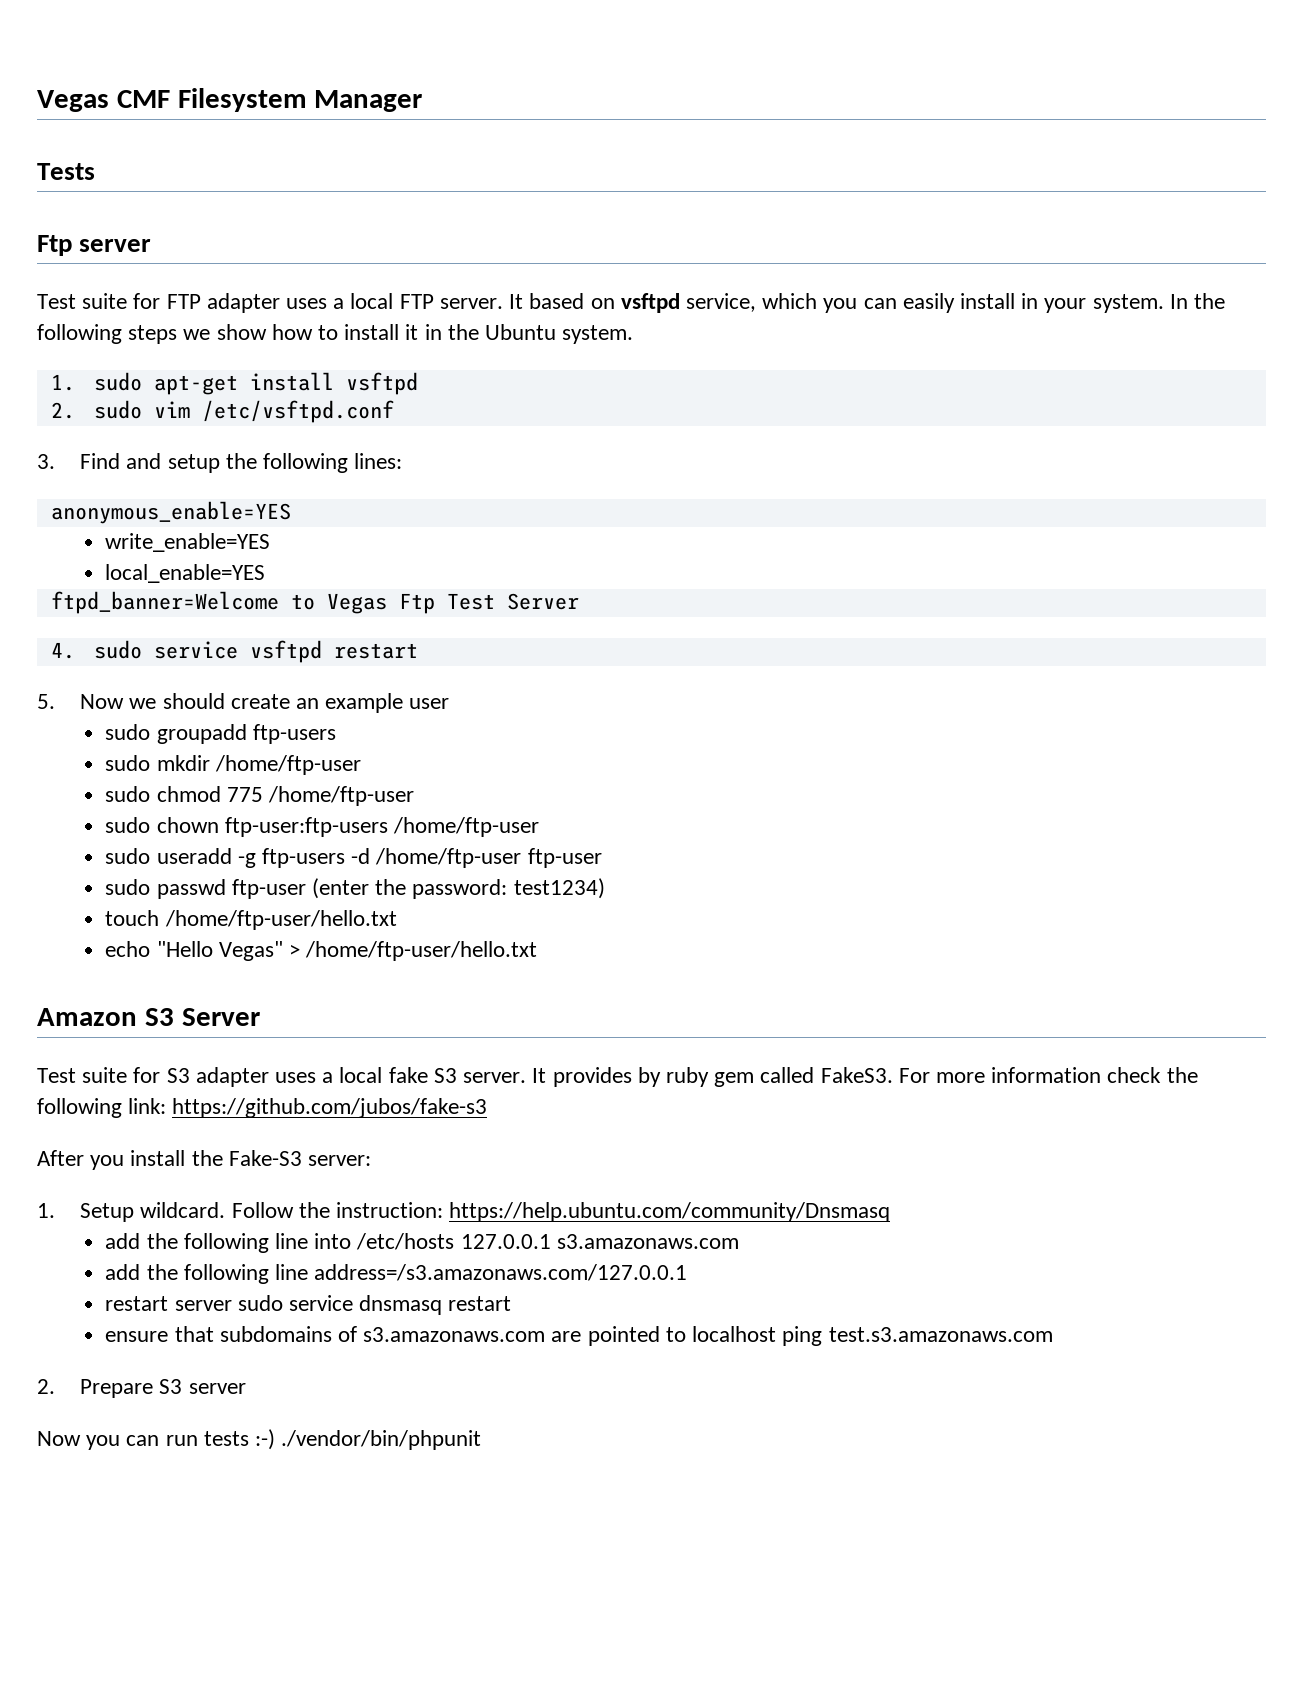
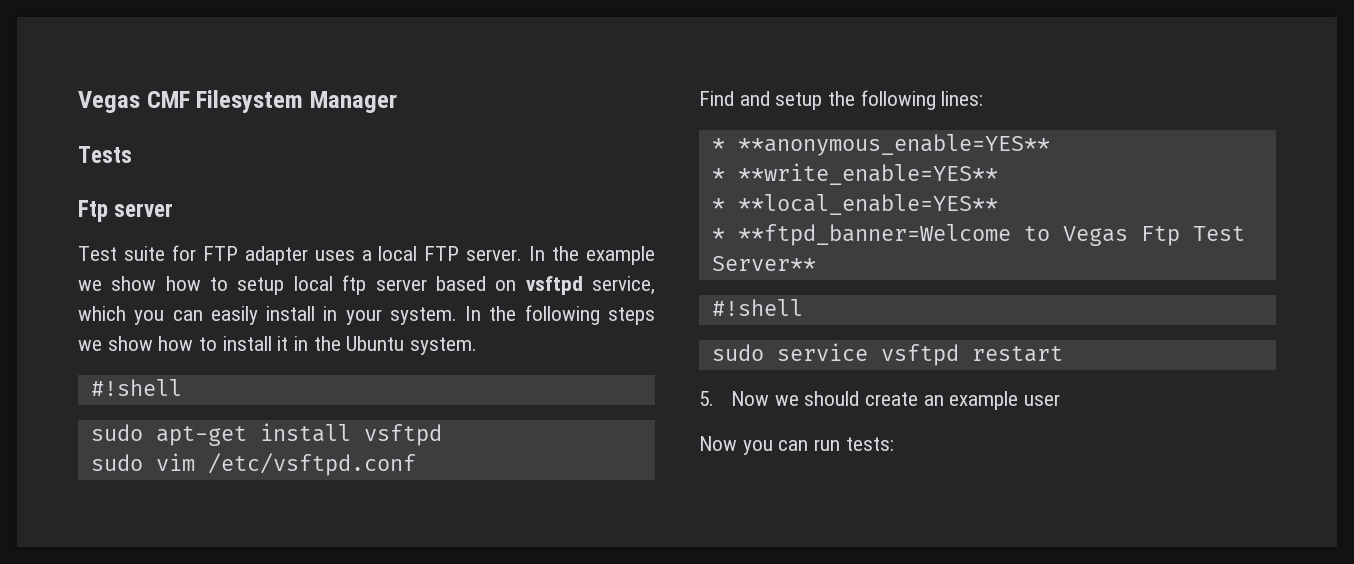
- It based on vsftpd service, which you can easily install in your system.
+ In the example we show how to setup local ftp server based on vsftpd service, which you can easily install in your system.
  In the following steps we show how to install it in the Ubuntu system.
- 1. sudo apt-get install vsftpd
+ #!shell
+ sudo apt-get install vsftpd
- 2. sudo vim /etc/vsftpd.conf
+ sudo vim /etc/vsftpd.conf
- 3. Find and setup the following lines:
+ Find and setup the following lines:
- anonymous_enable=YES
- write_enable=YES
- local_enable=YES
- ftpd_banner=Welcome to Vegas Ftp Test Server
- 4. sudo service vsftpd restart
+ * **anonymous_enable=YES**
+ * **write_enable=YES**
+ * **local_enable=YES**
+ * **ftpd_banner=Welcome to Vegas Ftp Test Server**
+ #!shell
+ sudo service vsftpd restart
- sudo groupadd ftp-users
- sudo mkdir /home/ftp-user
- sudo chmod 775 /home/ftp-user
- sudo chown ftp-user:ftp-users /home/ftp-user
- sudo useradd -g ftp-users -d /home/ftp-user ftp-user
- sudo passwd ftp-user (enter the password: test1234)
- touch /home/ftp-user/hello.txt
- echo "Hello Vegas" > /home/ftp-user/hello.txt
- Amazon S3 Server
- Test suite for S3 adapter uses a local fake S3 server. It provides by ruby gem called FakeS3. For more information check the following link: https://github.com/jubos/fake-s3
- After you install the Fake-S3 server:
- 1. Setup wildcard. Follow the instruction: https://help.ubuntu.com/community/Dnsmasq
- add the following line into /etc/hosts 127.0.0.1 s3.amazonaws.com
- add the following line address=/s3.amazonaws.com/127.0.0.1
- restart server sudo service dnsmasq restart
- ensure that subdomains of s3.amazonaws.com are pointed to localhost ping test.s3.amazonaws.com
- 2. Prepare S3 server
- Now you can run tests :-) ./vendor/bin/phpunit
+ Now you can run tests:

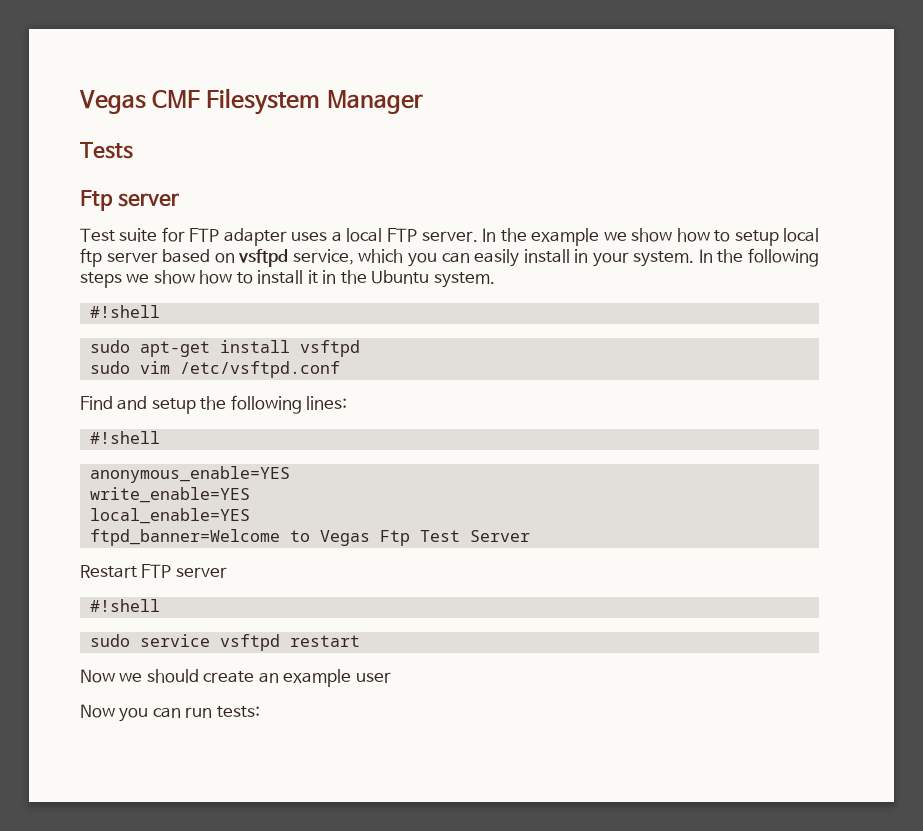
  Find and setup the following lines:
- * **anonymous_enable=YES**
- * **write_enable=YES**
- * **local_enable=YES**
- * **ftpd_banner=Welcome to Vegas Ftp Test Server**
+ #!shell
+ anonymous_enable=YES
+ write_enable=YES
+ local_enable=YES
+ ftpd_banner=Welcome to Vegas Ftp Test Server
+ Restart FTP server
- 5. Now we should create an example user
+ Now we should create an example user

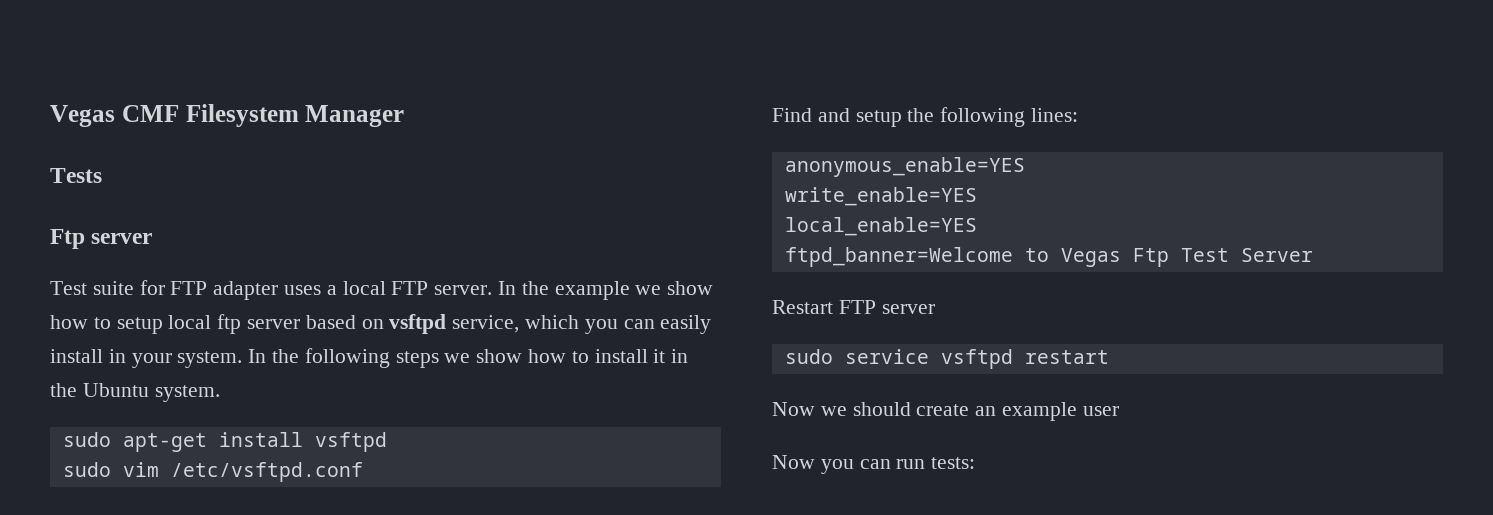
  In the following steps we show how to install it in the Ubuntu system.
- #!shell
  Find and setup the following lines:
- #!shell
  Restart FTP server
- #!shell

